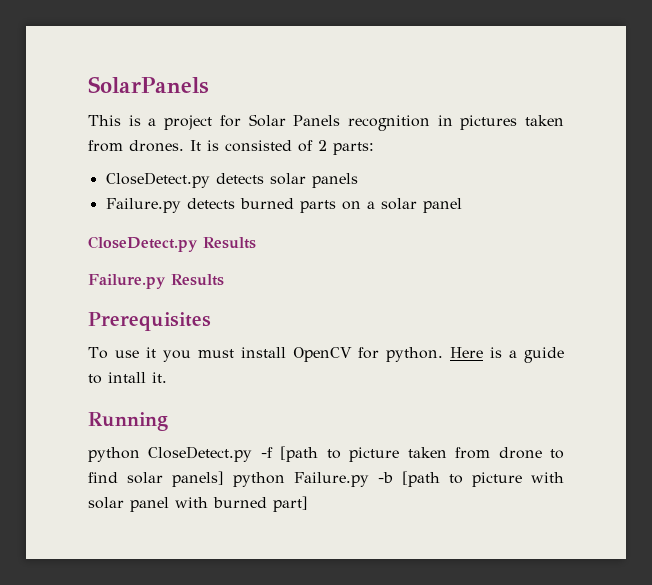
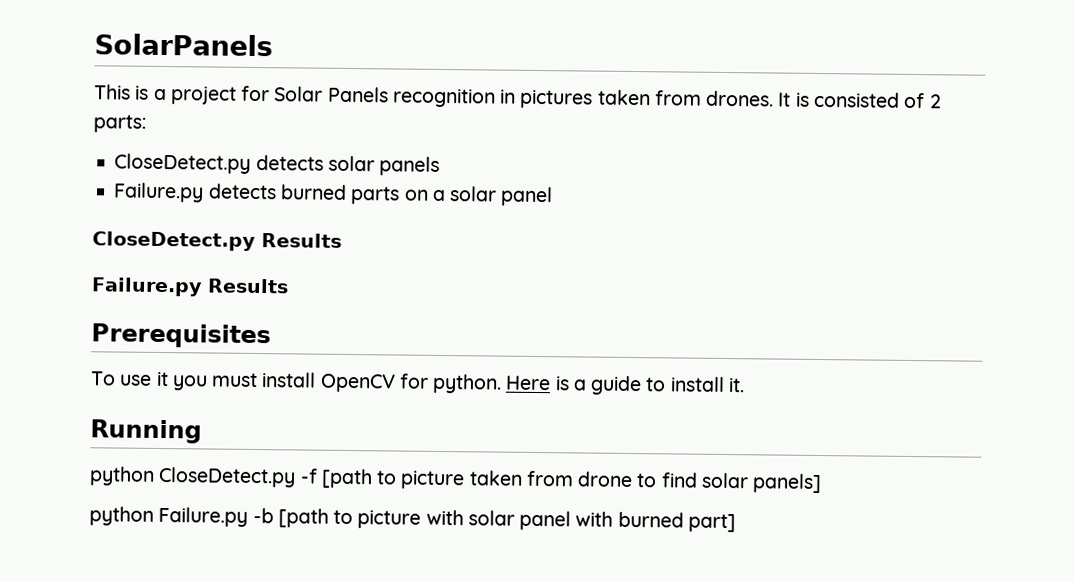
- Here is a guide to intall it.
+ Here is a guide to install it.
- python CloseDetect.py -f [path to picture taken from drone to find solar panels] python Failure.py -b [path to picture with solar panel with burned part]
+ python CloseDetect.py -f [path to picture taken from drone to find solar panels]
+ python Failure.py -b [path to picture with solar panel with burned part]

